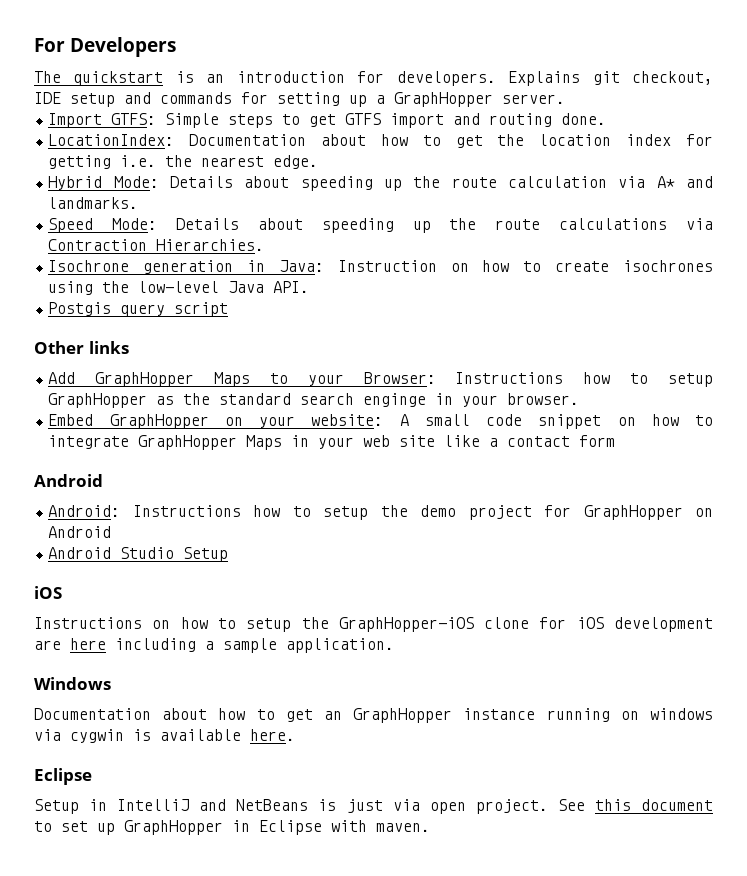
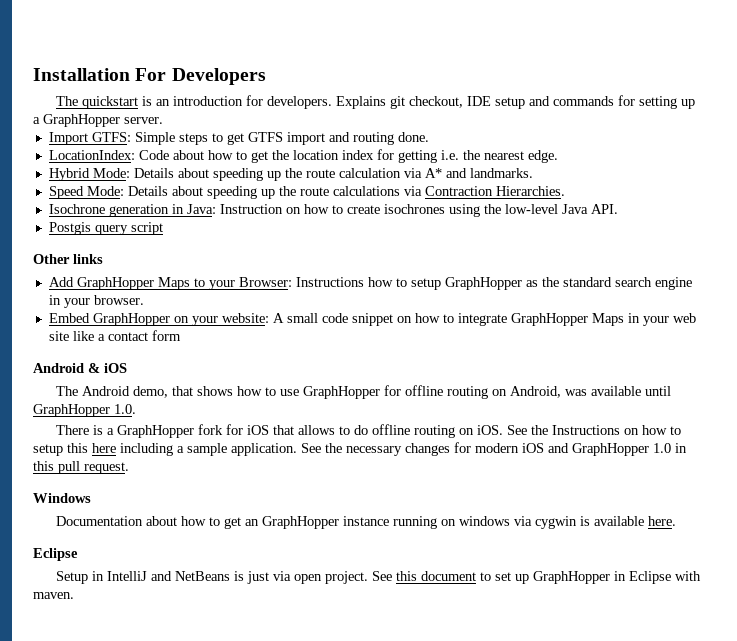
- For Developers
+ Installation For Developers
- LocationIndex: Documentation about how to get the location index for getting i.e. the nearest edge.
+ LocationIndex: Code about how to get the location index for getting i.e. the nearest edge.
- Add GraphHopper Maps to your Browser: Instructions how to setup GraphHopper as the standard search enginge in your browser.
+ Add GraphHopper Maps to your Browser: Instructions how to setup GraphHopper as the standard search engine in your browser.
  Embed GraphHopper on your website: A small code snippet on how to integrate GraphHopper Maps in your web site like a contact form
- Android
- Android: Instructions how to setup the demo project for GraphHopper on Android
- Android Studio Setup
- iOS
- Instructions on how to setup the GraphHopper-iOS clone for iOS development are here including a sample application.
+ Android & iOS
+ The Android demo, that shows how to use GraphHopper for offline routing on Android, was available until GraphHopper 1.0.
+ There is a GraphHopper fork for iOS that allows to do offline routing on iOS. See the Instructions on how to setup this here including a sample application. See the necessary changes for modern iOS and GraphHopper 1.0 in this pull request.

